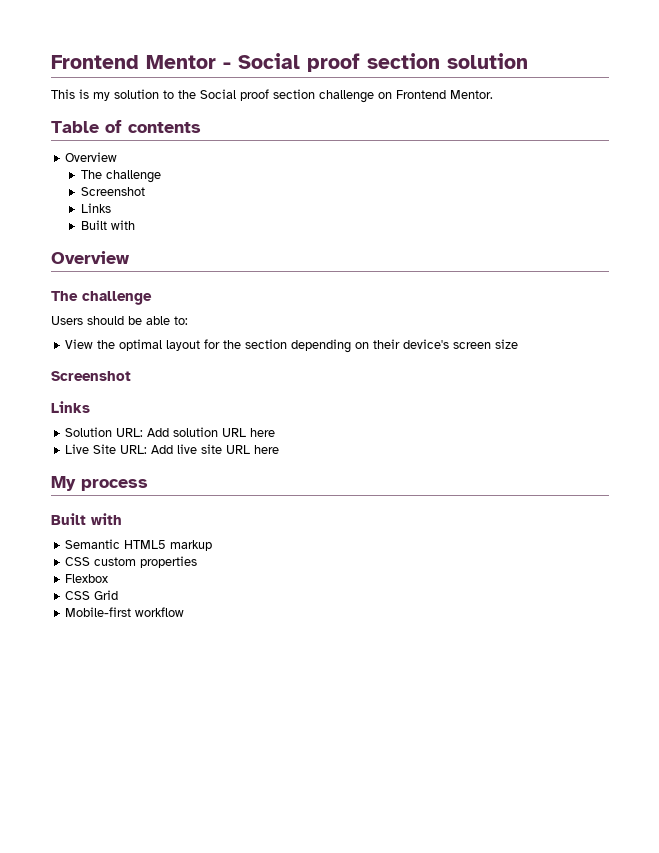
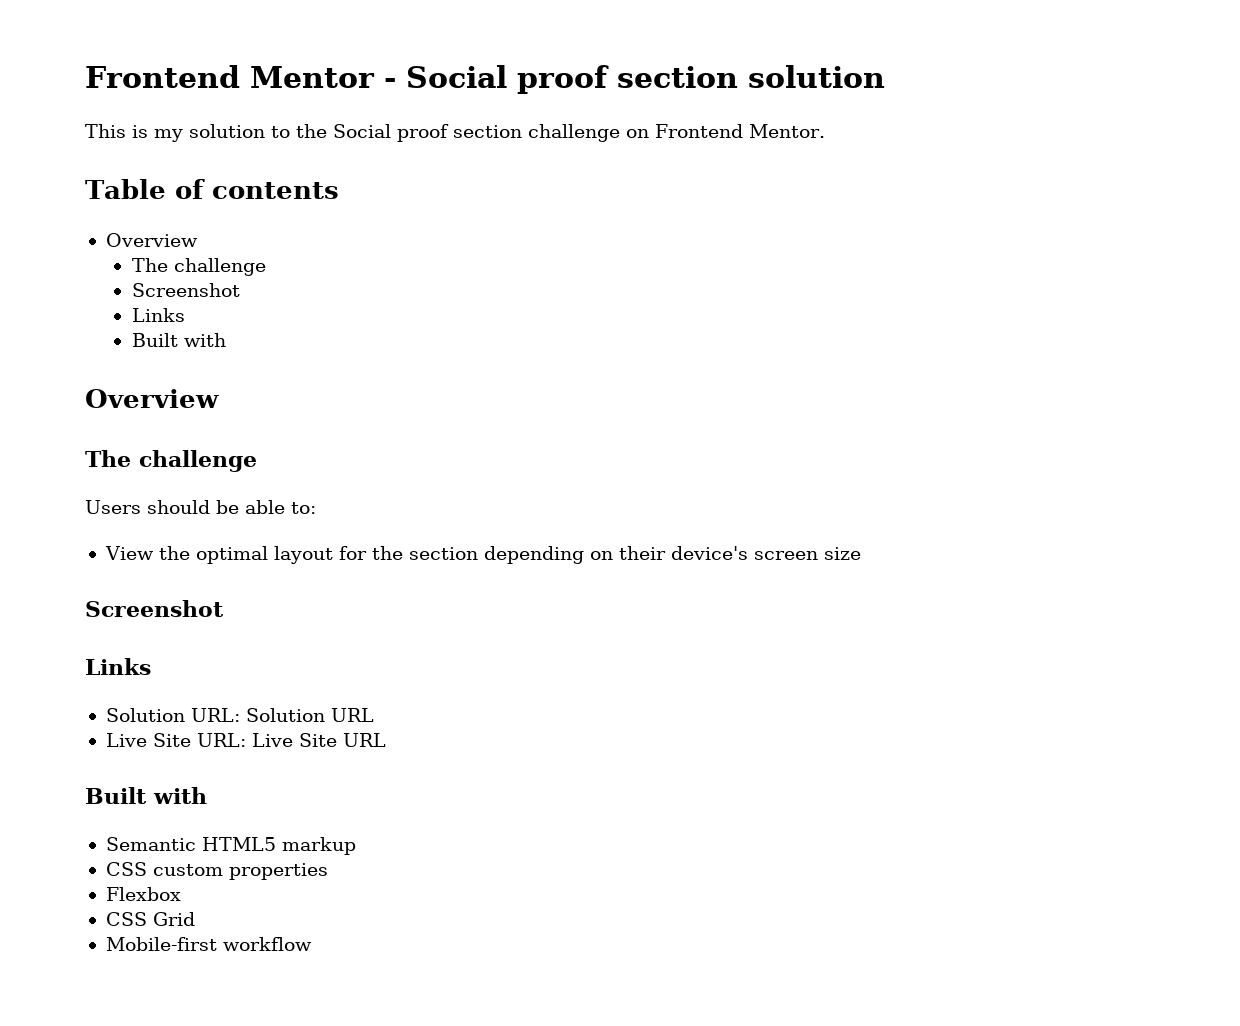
- Solution URL: Add solution URL here
+ Solution URL: Solution URL
- Live Site URL: Add live site URL here
- My process
+ Live Site URL: Live Site URL

